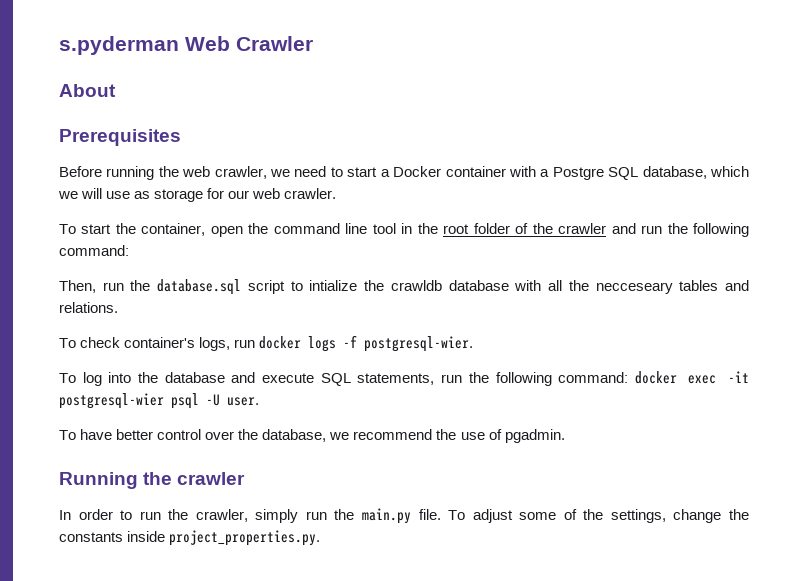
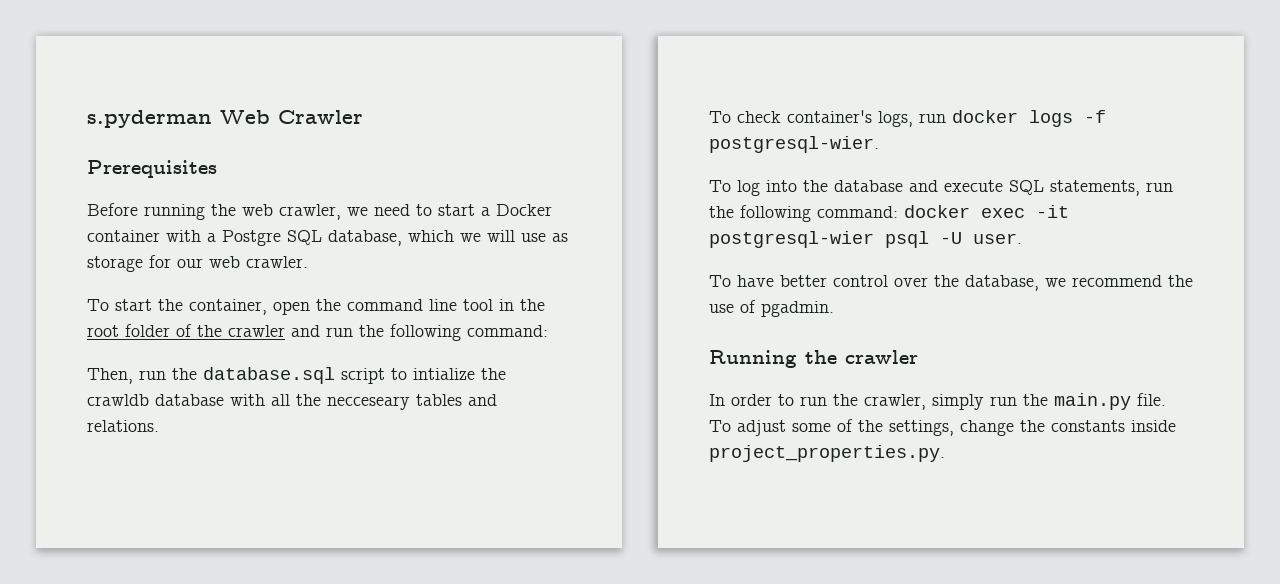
- About

